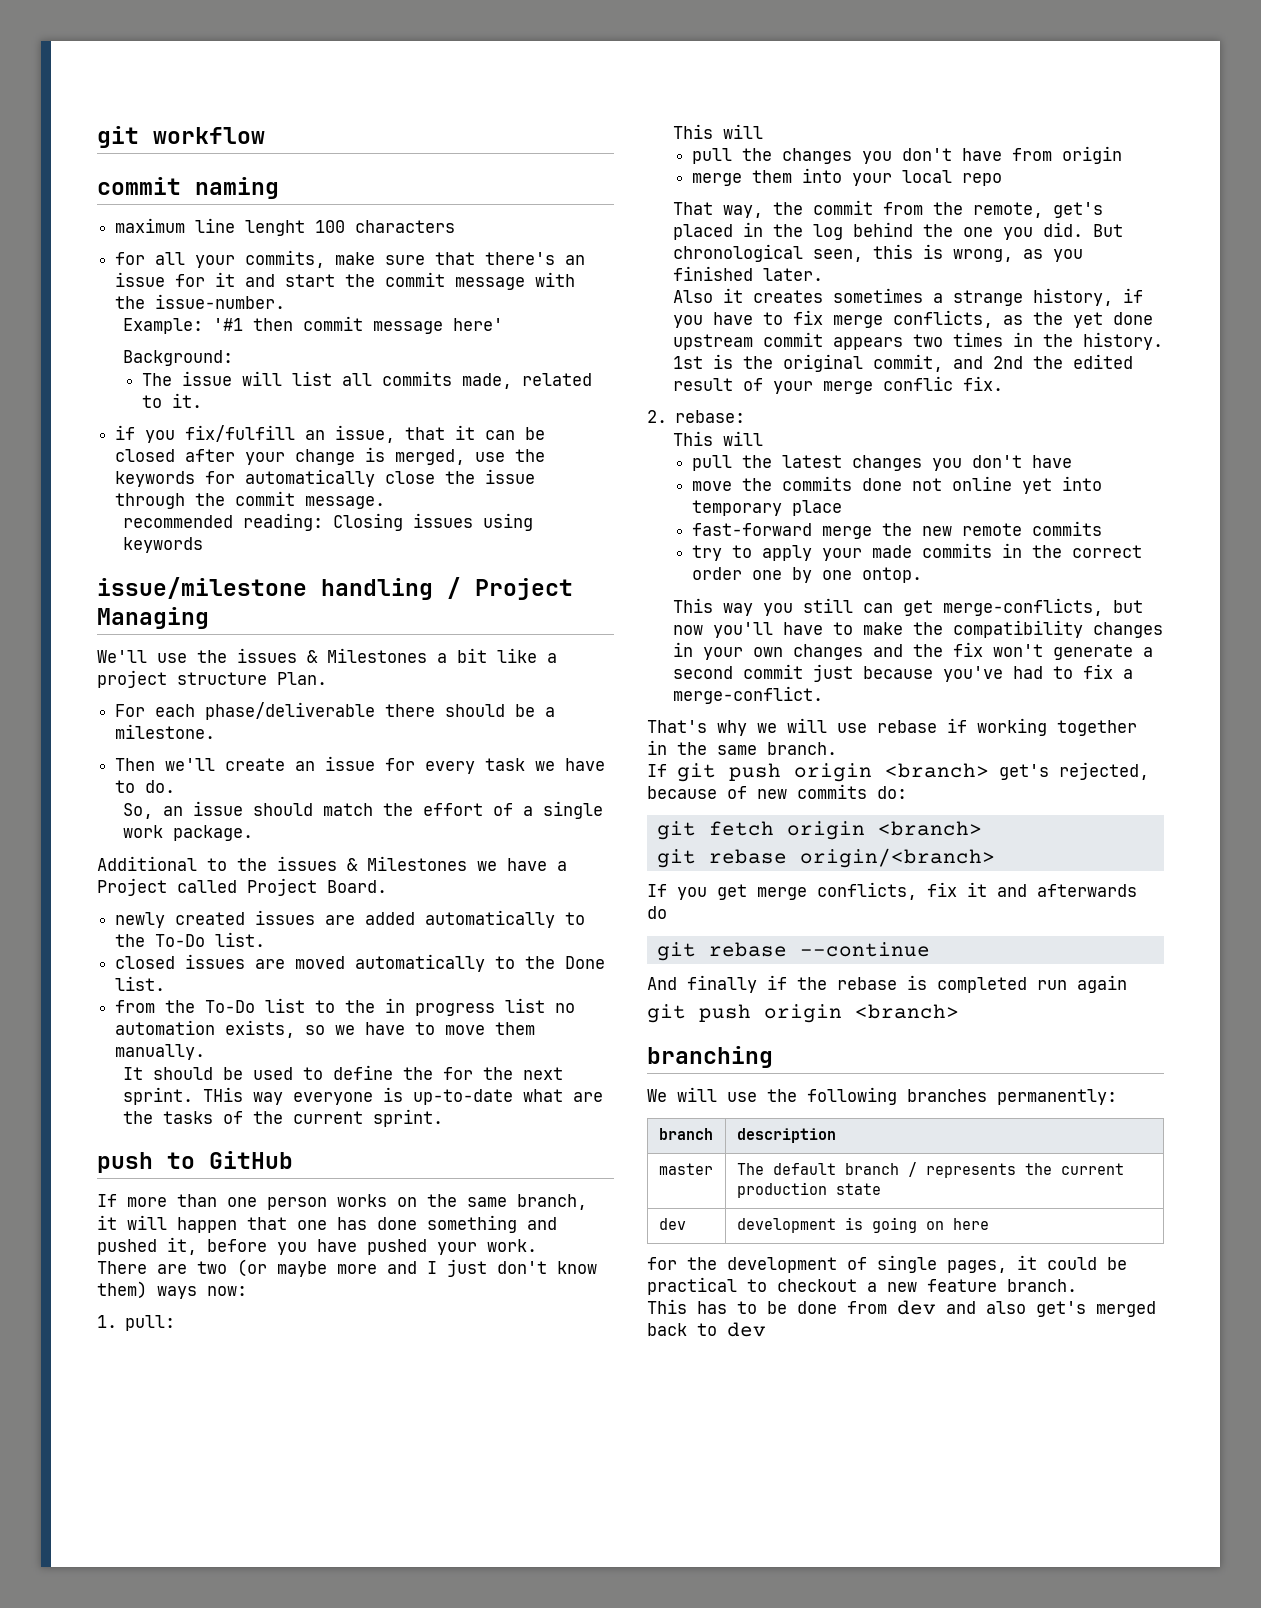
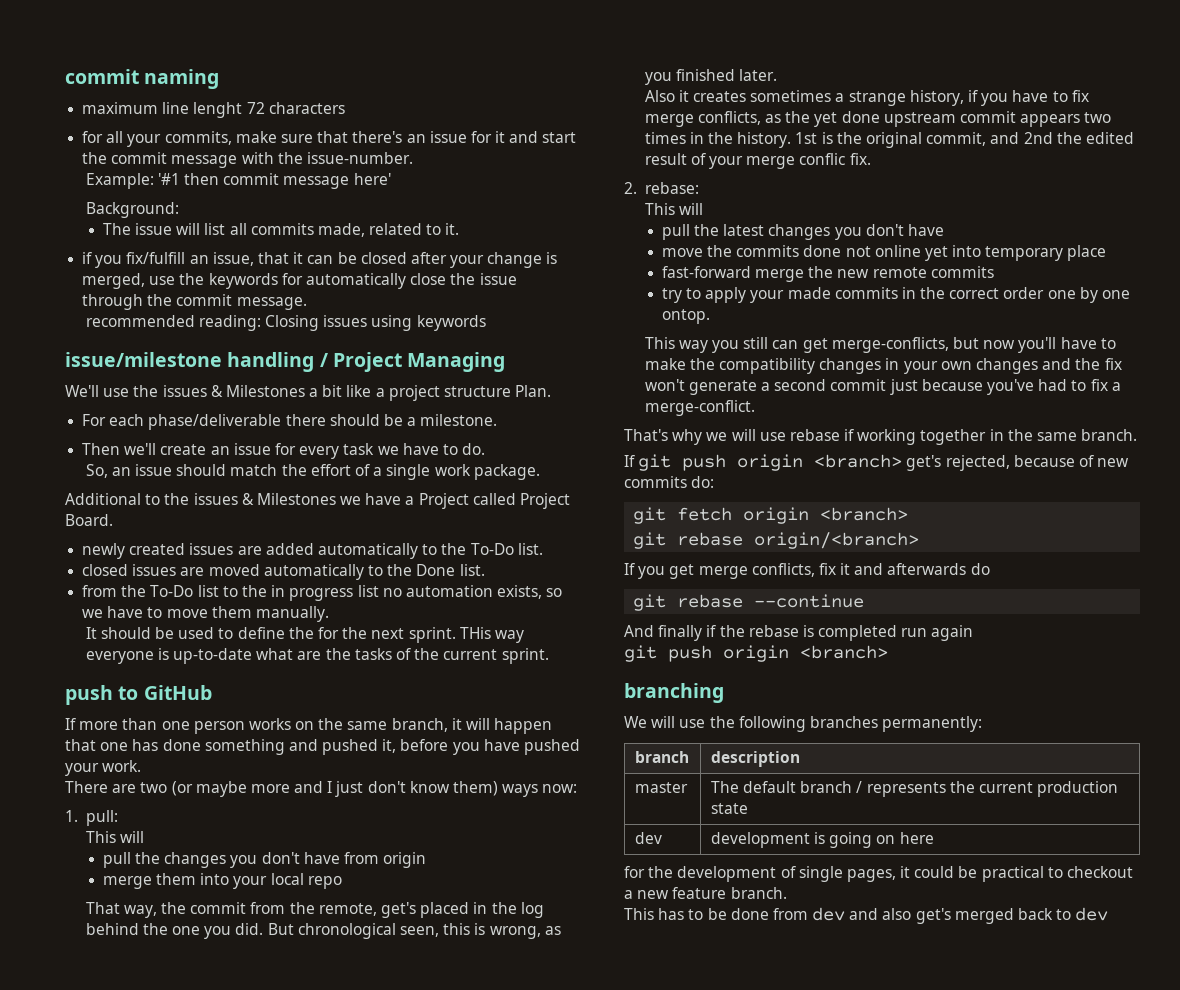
- git workflow
- maximum line lenght 100 characters
+ maximum line lenght 72 characters

